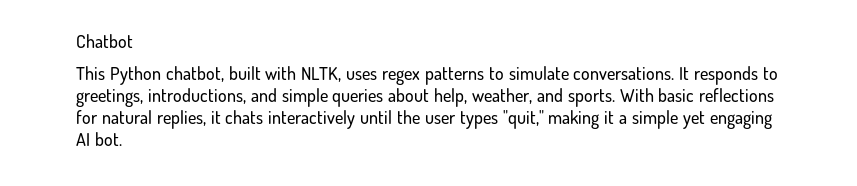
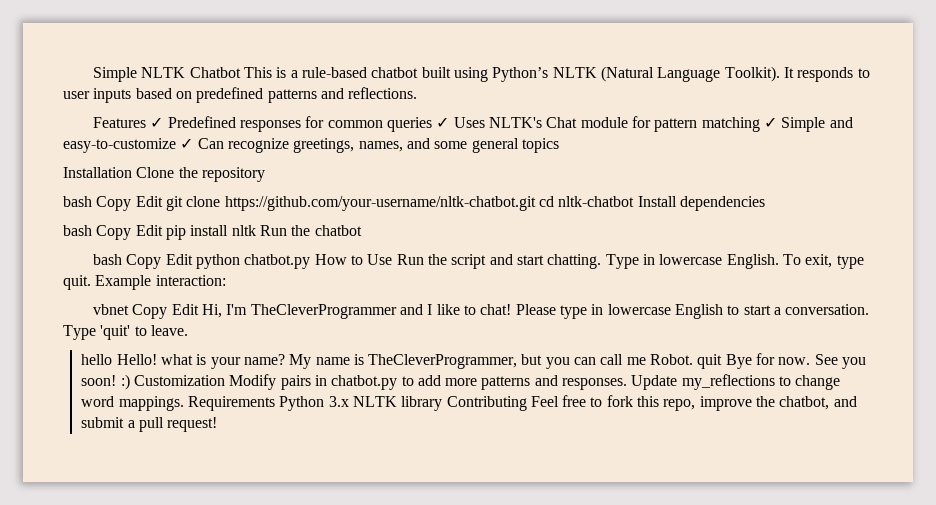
- Chatbot
- This Python chatbot, built with NLTK, uses regex patterns to simulate conversations. It responds to greetings, introductions, and simple queries about help, weather, and sports. With basic reflections for natural replies, it chats interactively until the user types "quit," making it a simple yet engaging AI bot.
+ Simple NLTK Chatbot This is a rule-based chatbot built using Python’s NLTK (Natural Language Toolkit). It responds to user inputs based on predefined patterns and reflections.
+ Features ✓ Predefined responses for common queries ✓ Uses NLTK's Chat module for pattern matching ✓ Simple and easy-to-customize ✓ Can recognize greetings, names, and some general topics
+ Installation Clone the repository
+ bash Copy Edit git clone https://github.com/your-username/nltk-chatbot.git cd nltk-chatbot Install dependencies
+ bash Copy Edit pip install nltk Run the chatbot
+ bash Copy Edit python chatbot.py How to Use Run the script and start chatting. Type in lowercase English. To exit, type quit. Example interaction:
+ vbnet Copy Edit Hi, I'm TheCleverProgrammer and I like to chat! Please type in lowercase English to start a conversation. Type 'quit' to leave.
+ hello Hello! what is your name? My name is TheCleverProgrammer, but you can call me Robot. quit Bye for now. See you soon! :) Customization Modify pairs in chatbot.py to add more patterns and responses. Update my_reflections to change word mappings. Requirements Python 3.x NLTK library Contributing Feel free to fork this repo, improve the chatbot, and submit a pull request!

